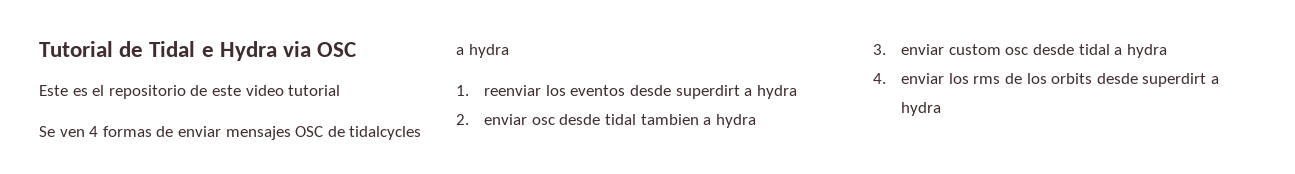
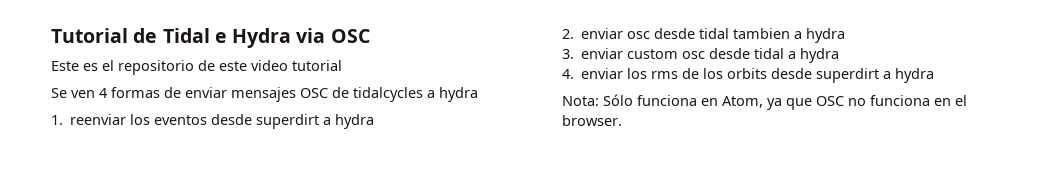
+ Nota: Sólo funciona en Atom, ya que OSC no funciona en el browser.

